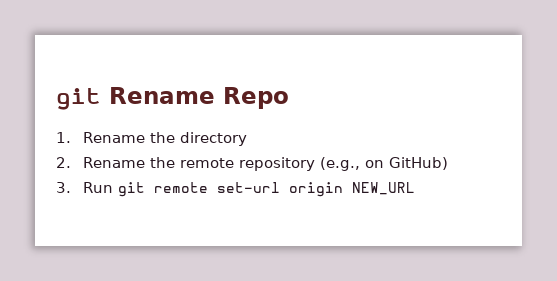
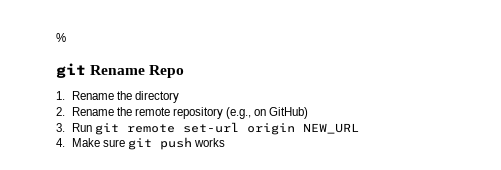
+ %
+ 4. Make sure git push works

